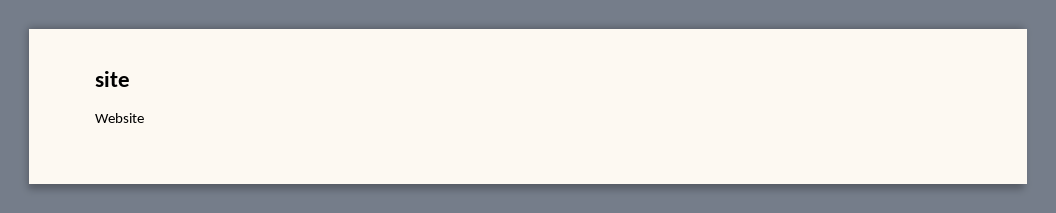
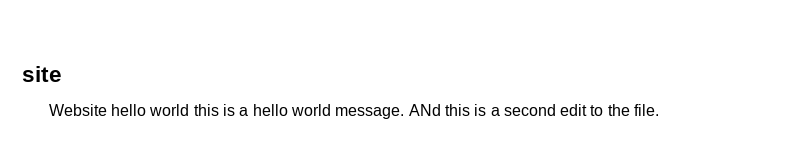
- Website
+ Website hello world this is a hello world message. ANd this is a second edit to the file.

